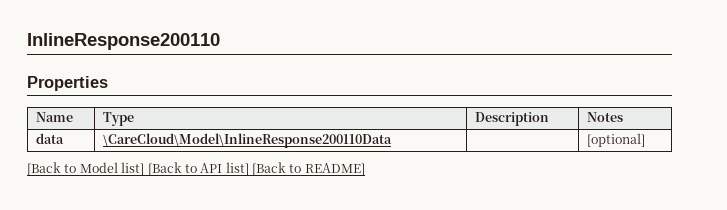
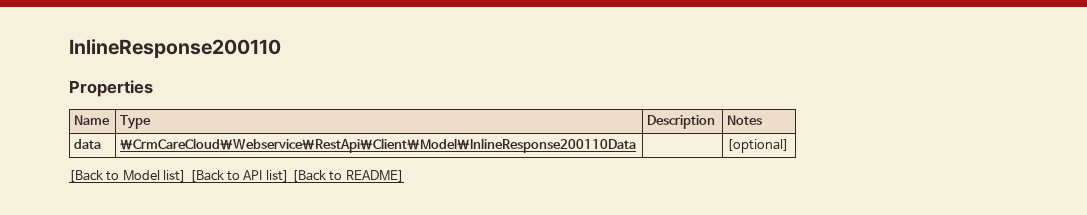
- data | \CareCloud\Model\InlineResponse200110Data | | [optional]
+ data | \CrmCareCloud\Webservice\RestApi\Client\Model\InlineResponse200110Data | | [optional]

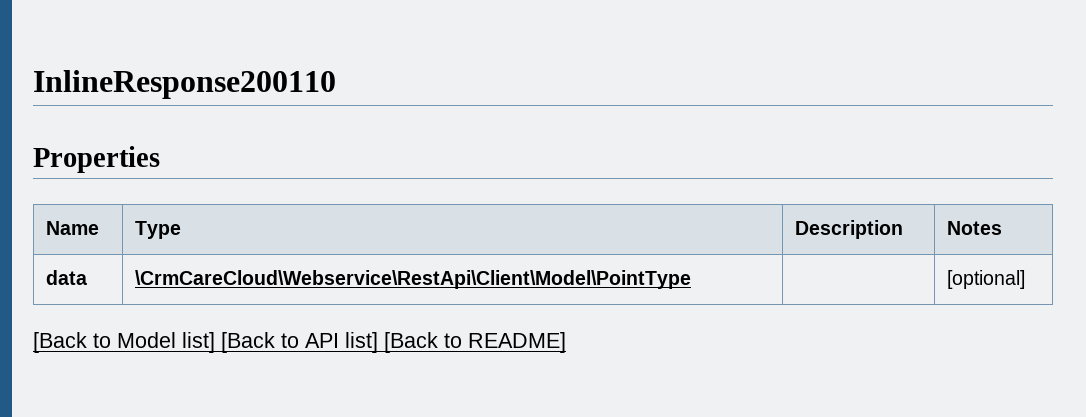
- data | \CrmCareCloud\Webservice\RestApi\Client\Model\InlineResponse200110Data | | [optional]
+ data | \CrmCareCloud\Webservice\RestApi\Client\Model\PointType | | [optional]

